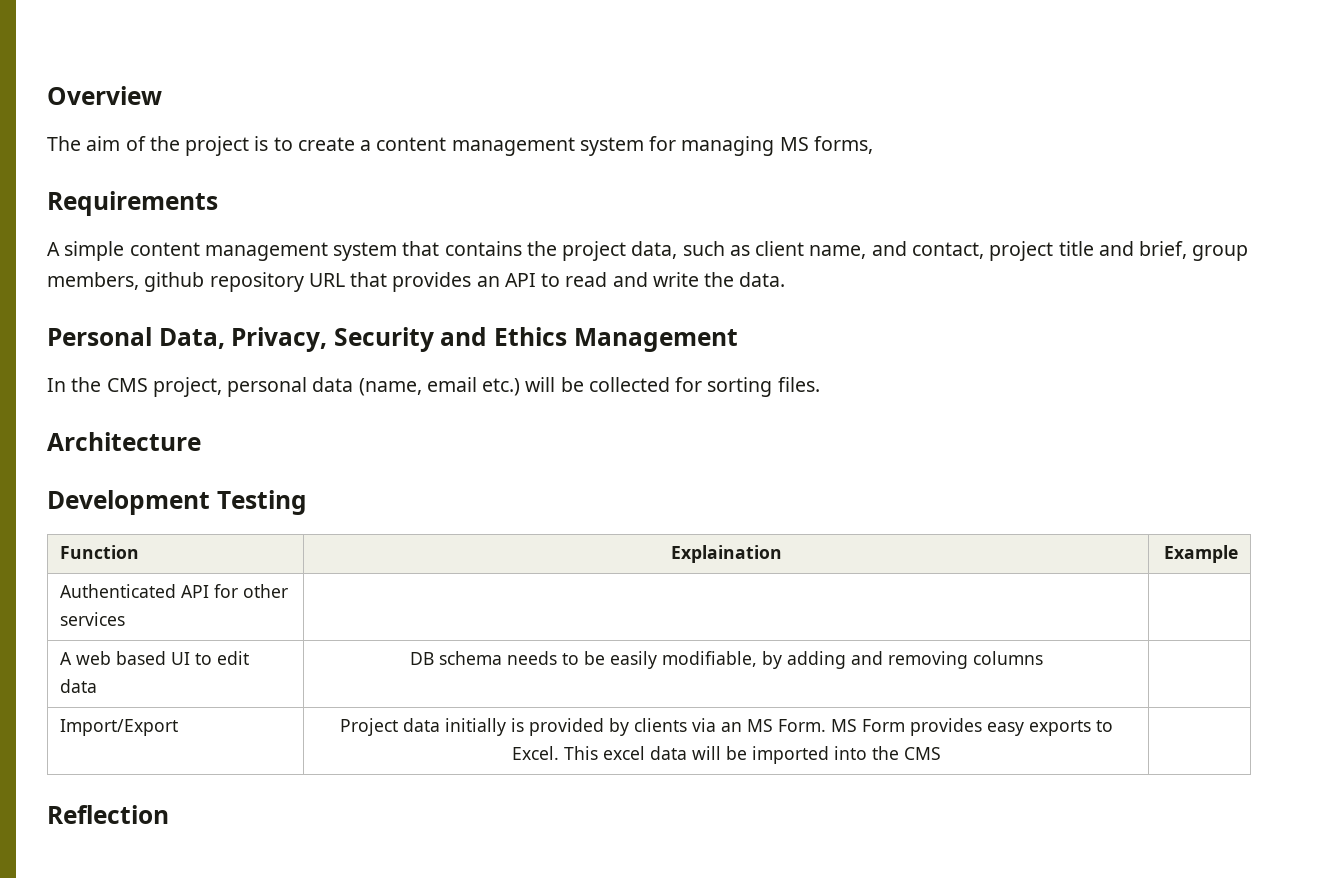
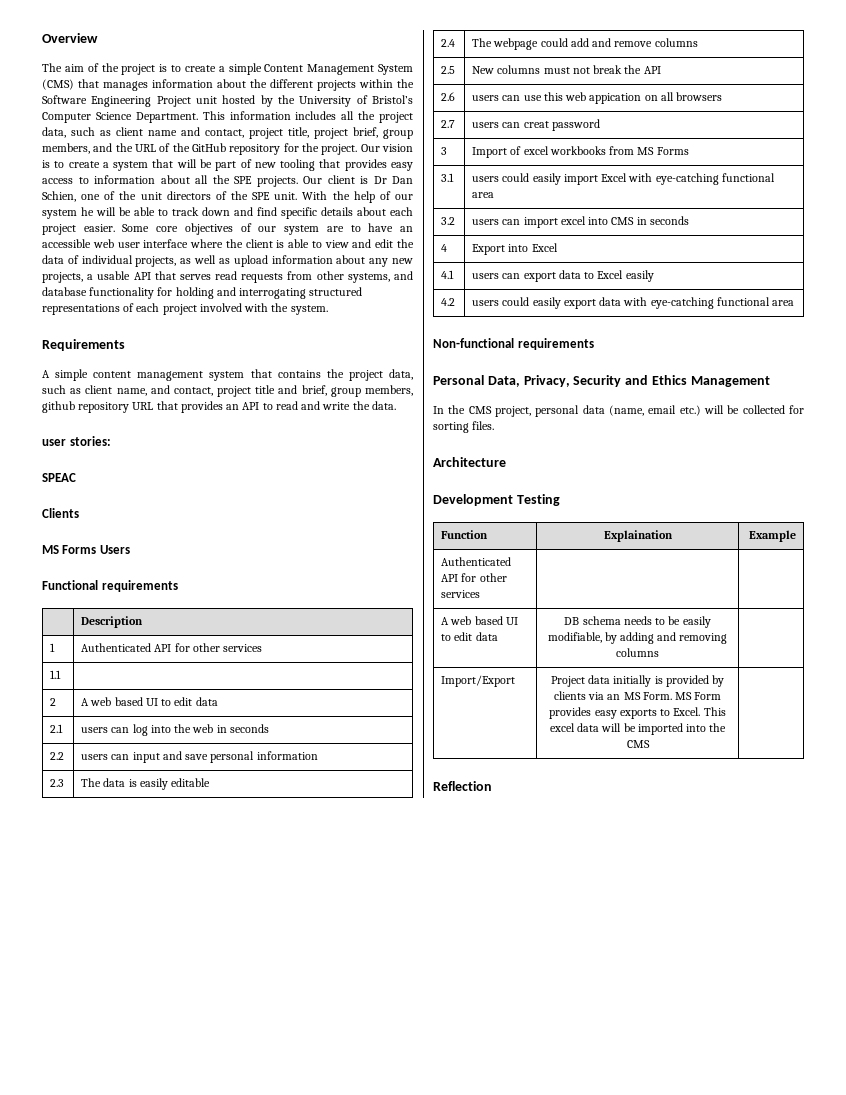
- The aim of the project is to create a content management system for managing MS forms,
+ The aim of the project is to create a simple Content Management System (CMS) that manages information about the different projects within the Software Engineering Project unit hosted by the University of Bristol’s Computer Science Department. This information includes all the project data, such as client name and contact, project title, project brief, group members, and the URL of the GitHub repository for the project. Our vision is to create a system that will be part of new tooling that provides easy access to information about all the SPE projects. Our client is Dr Dan Schien, one of the unit directors of the SPE unit. With the help of our system he will be able to track down and find specific details about each project easier. Some core objectives of our system are to have an accessible web user interface where the client is able to view and edit the data of individual projects, as well as upload information about any new projects, a usable API that serves read requests from other systems, and database functionality for holding and interrogating structured representations of each project involved with the system.
+ user stories:
+ SPEAC
+ Clients
+ MS Forms Users
+ Functional requirements
+ | Description
+ 1 | Authenticated API for other services
+ 1.1 |
+ 2 | A web based UI to edit data
+ 2.1 | users can log into the web in seconds
+ 2.2 | users can input and save personal information
+ 2.3 | The data is easily editable
+ 2.4 | The webpage could add and remove columns
+ 2.5 | New columns must not break the API
+ 2.6 | users can use this web appication on all browsers
+ 2.7 | users can creat password
+ 3 | Import of excel workbooks from MS Forms
+ 3.1 | users could easily import Excel with eye-catching functional area
+ 3.2 | users can import excel into CMS in seconds
+ 4 | Export into Excel
+ 4.1 | users can export data to Excel easily
+ 4.2 | users could easily export data with eye-catching functional area
+ Non-functional requirements

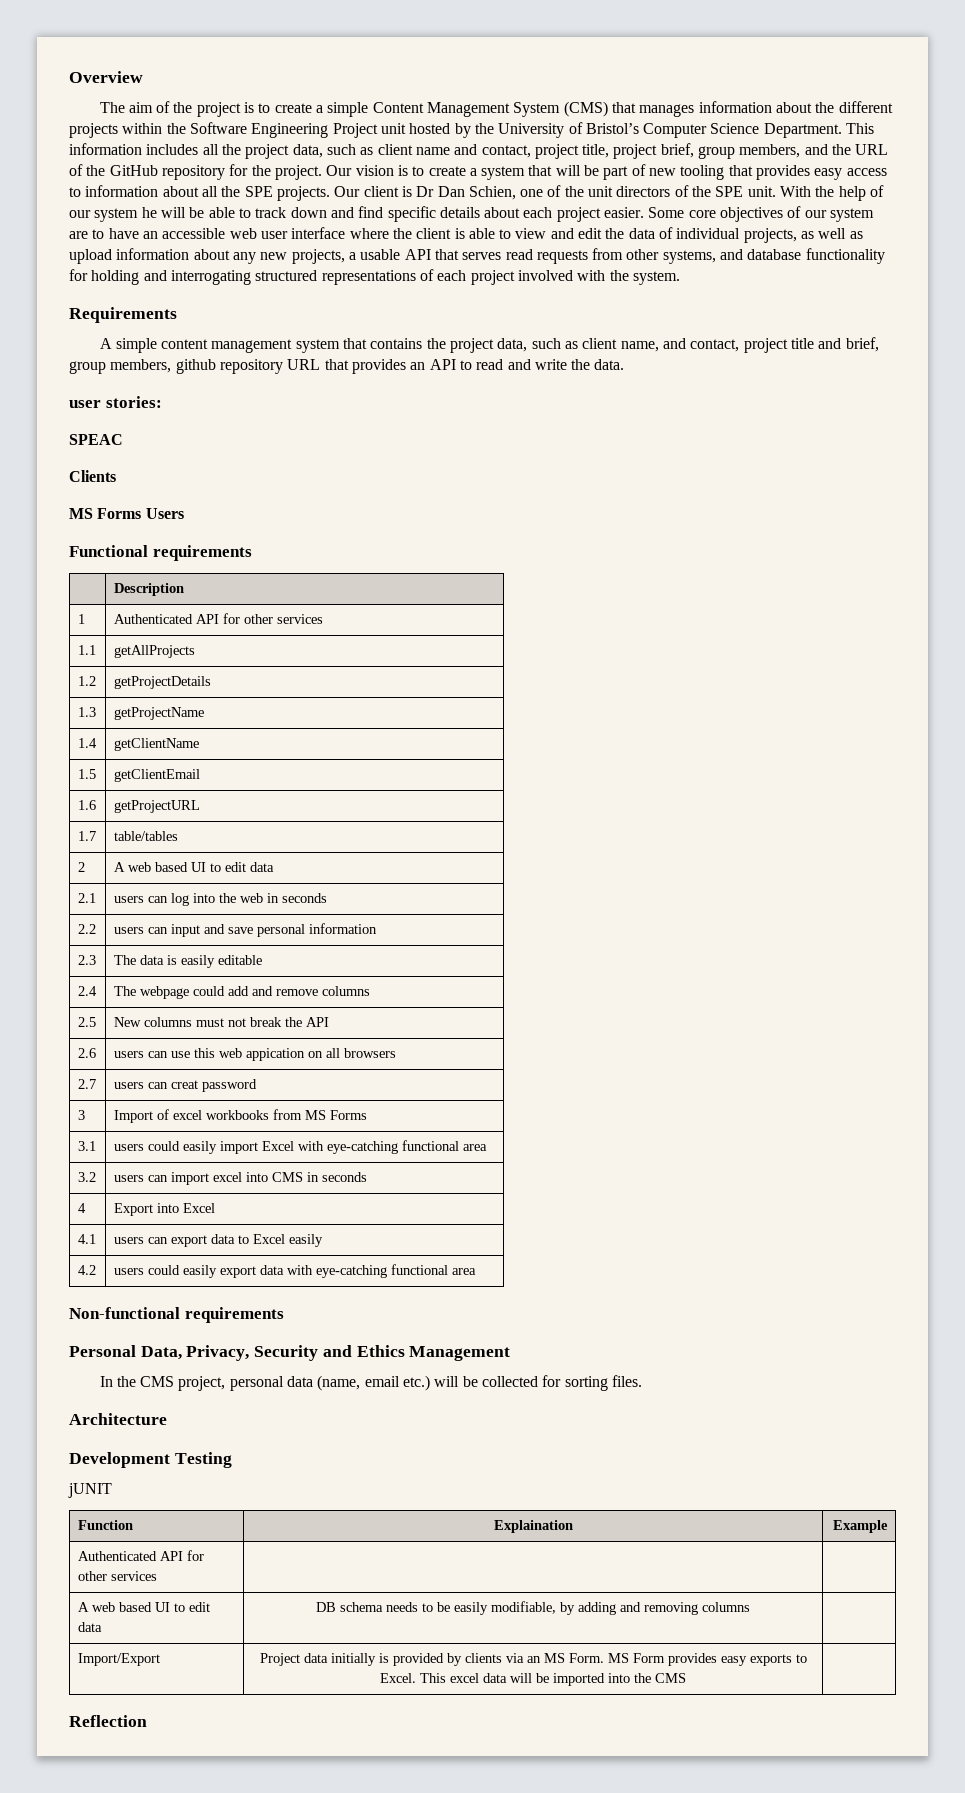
- 1.1 |
+ 1.1 | getAllProjects
+ 1.2 | getProjectDetails
+ 1.3 | getProjectName
+ 1.4 | getClientName
+ 1.5 | getClientEmail
+ 1.6 | getProjectURL
+ 1.7 | table/tables
+ jUNIT

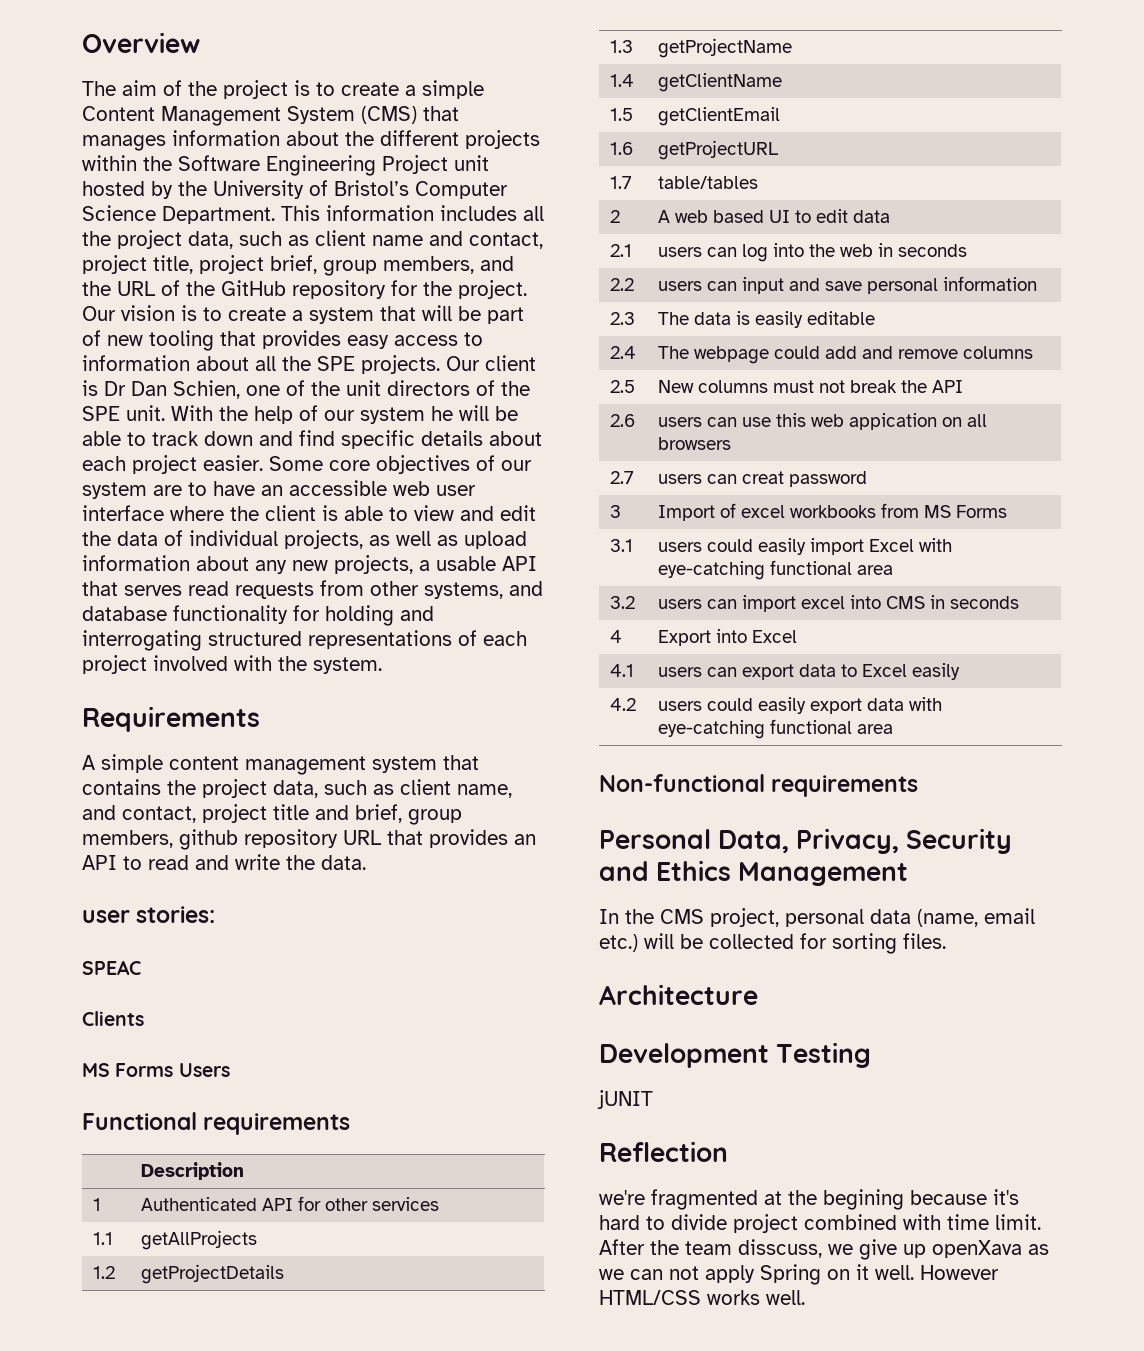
- Function | Explaination | Example
- Authenticated API for other services | |
- A web based UI to edit data | DB schema needs to be easily modifiable, by adding and removing columns |
- Import/Export | Project data initially is provided by clients via an MS Form. MS Form provides easy exports to Excel. This excel data will be imported into the CMS |
  Reflection
+ we're fragmented at the begining because it's hard to divide project combined with time limit. After the team disscuss, we give up openXava as we can not apply Spring on it well. However HTML/CSS works well.

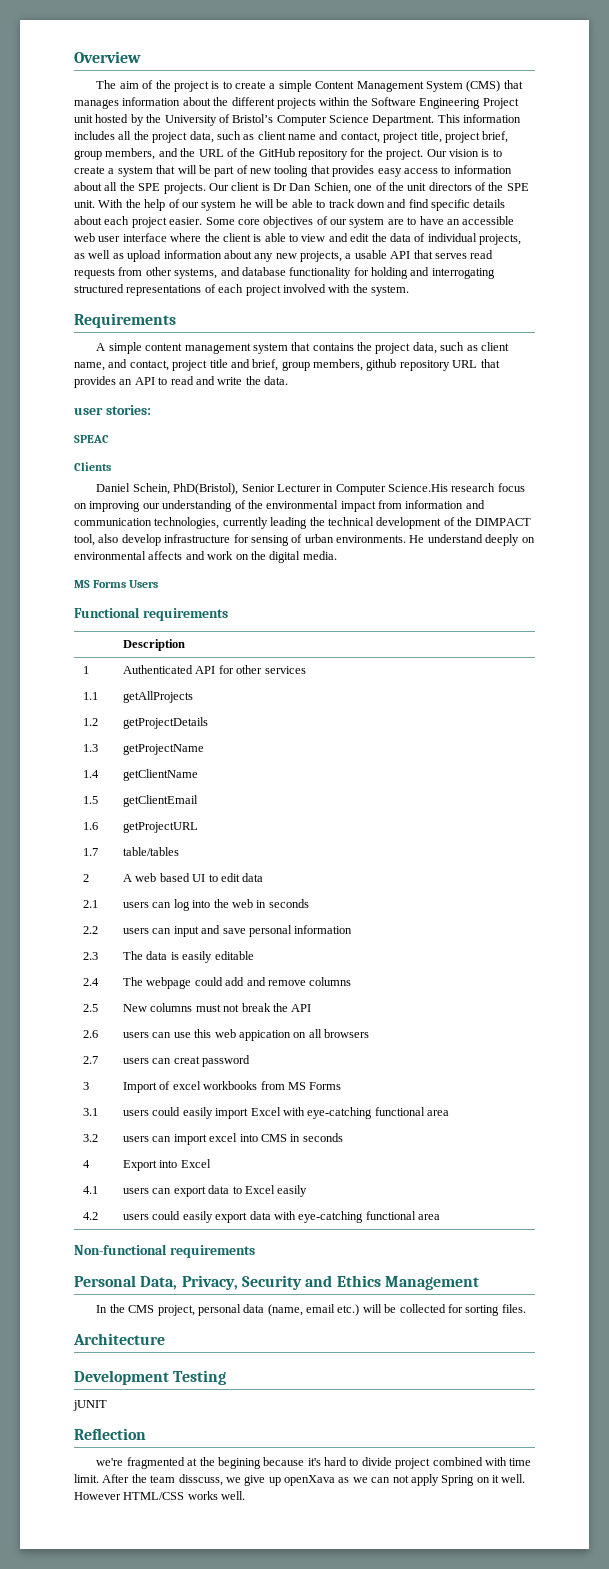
+ Daniel Schein, PhD(Bristol), Senior Lecturer in Computer Science.His research focus on improving our understanding of the environmental impact from information and communication technologies, currently leading the technical development of the DIMPACT tool, also develop infrastructure for sensing of urban environments. He understand deeply on environmental affects and work on the digital media.

